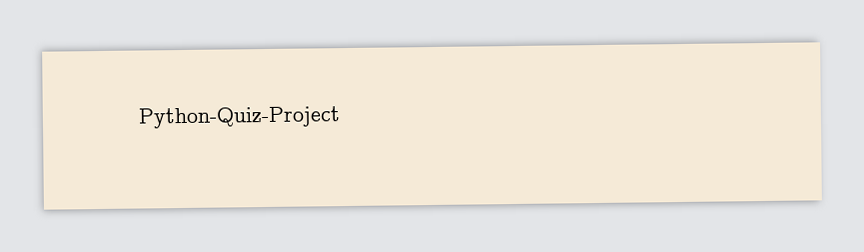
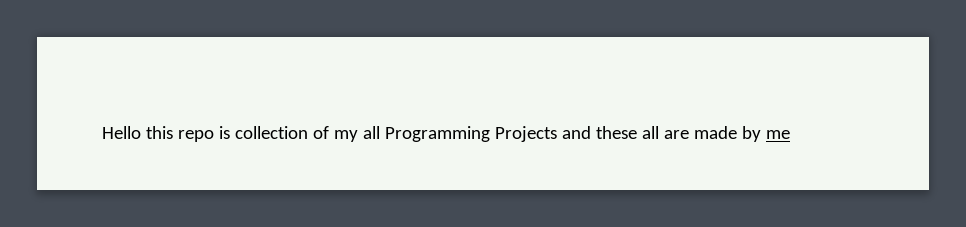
- Python-Quiz-Project
+ Hello this repo is collection of my all Programming Projects and these all are made by me

